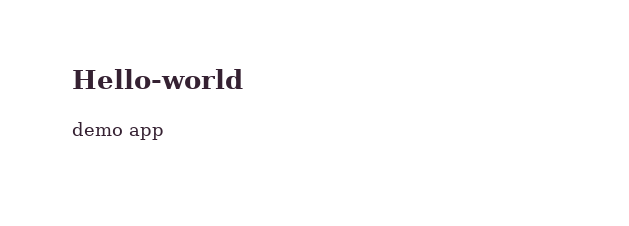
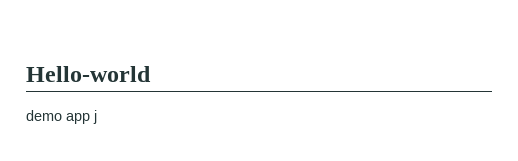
- demo app
+ demo app j

